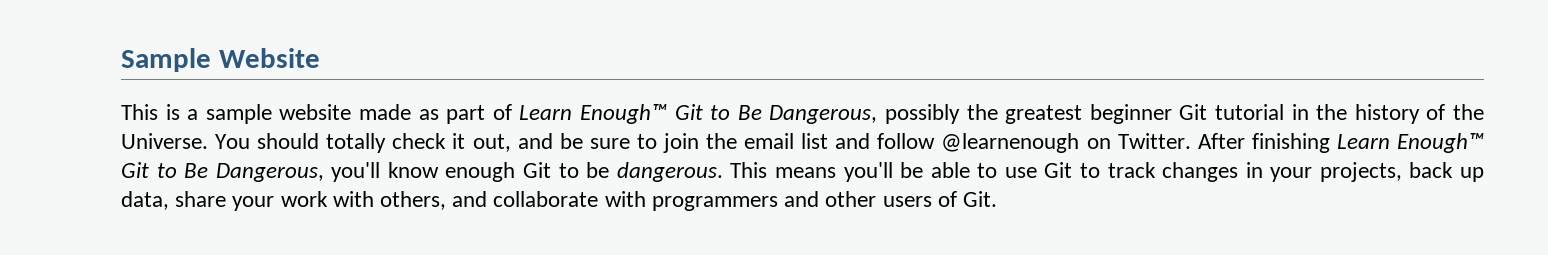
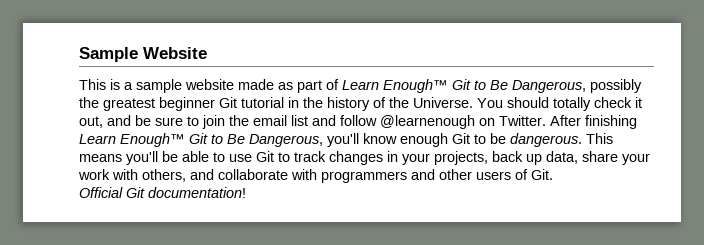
+ Official Git documentation!

